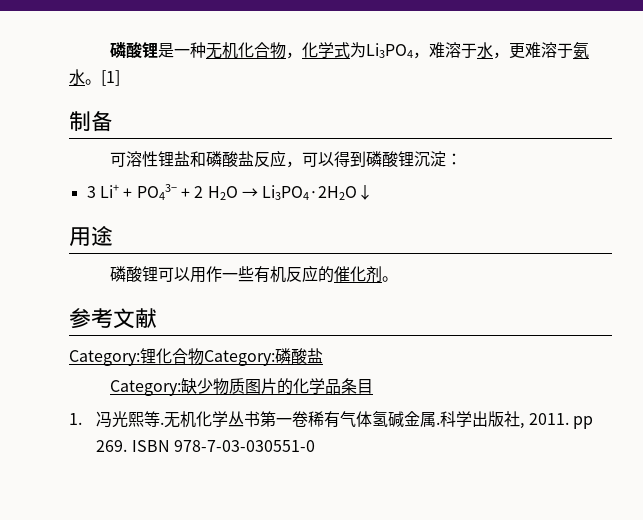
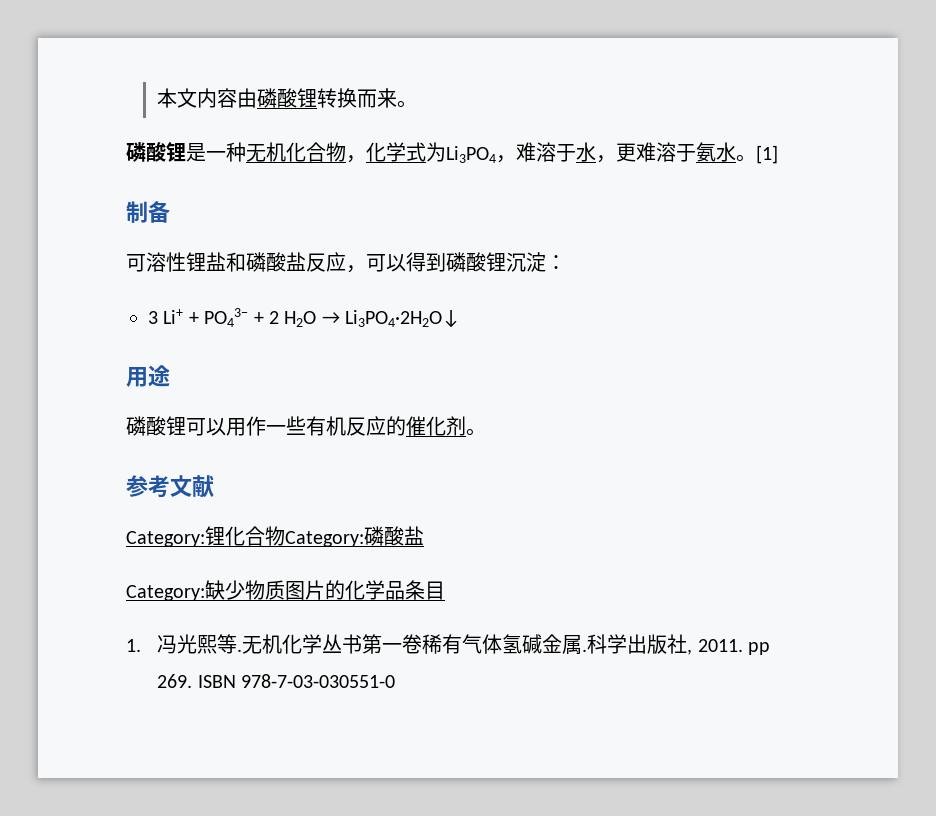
+ 本文内容由磷酸锂转换而来。

